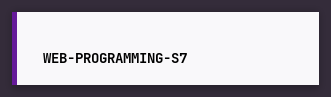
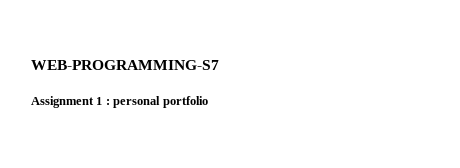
+ Assignment 1 : personal portfolio

